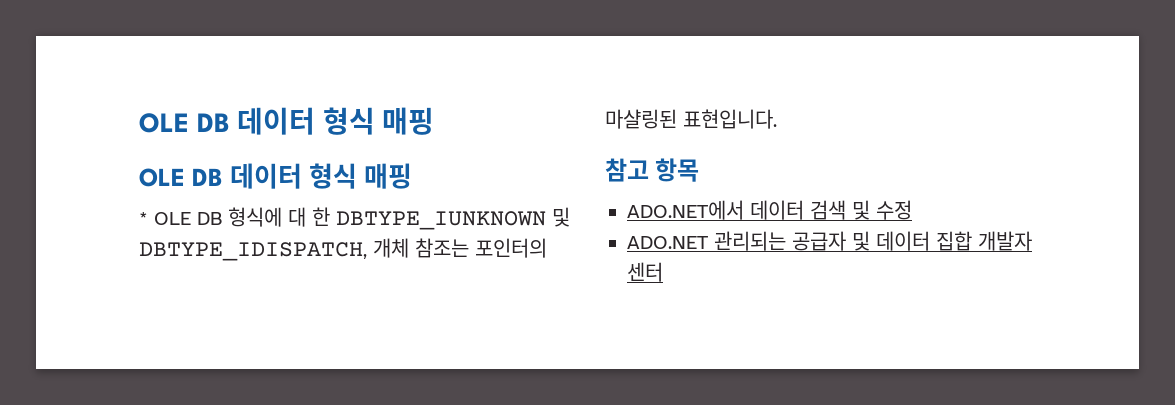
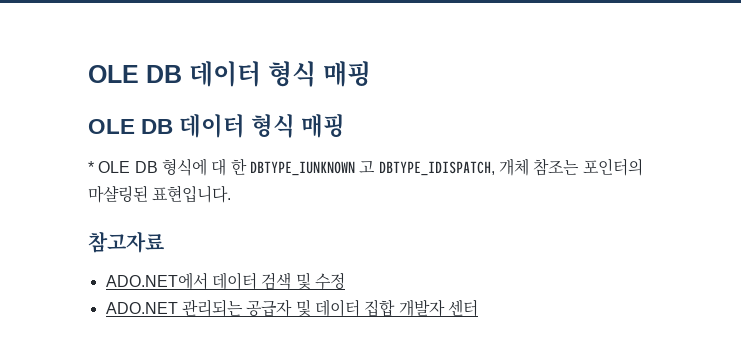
- * OLE DB 형식에 대 한 DBTYPE_IUNKNOWN 및 DBTYPE_IDISPATCH, 개체 참조는 포인터의 마샬링된 표현입니다.
+ * OLE DB 형식에 대 한 DBTYPE_IUNKNOWN 고 DBTYPE_IDISPATCH, 개체 참조는 포인터의 마샬링된 표현입니다.
- 참고 항목
+ 참고자료

